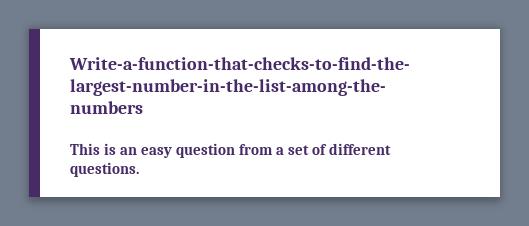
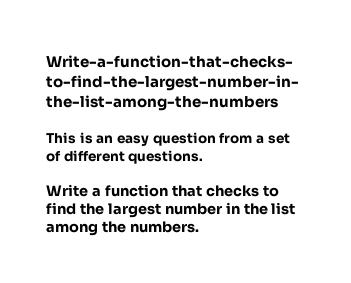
+ Write a function that checks to find the largest number in the list among the numbers.

